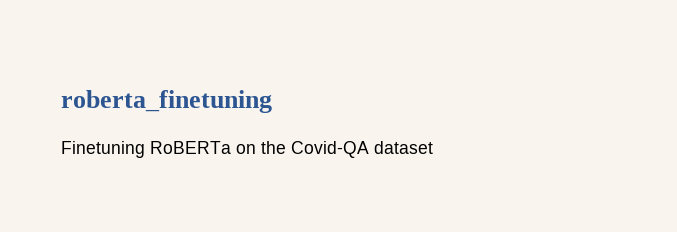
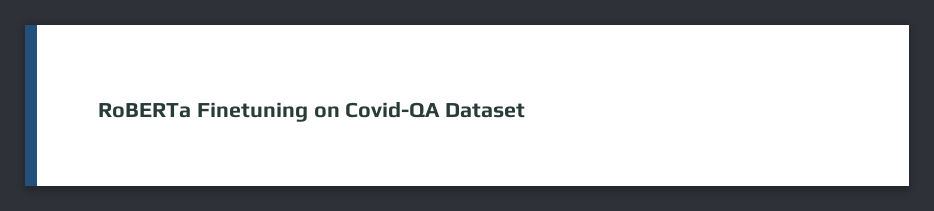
- roberta_finetuning
- Finetuning RoBERTa on the Covid-QA dataset
+ RoBERTa Finetuning on Covid-QA Dataset

